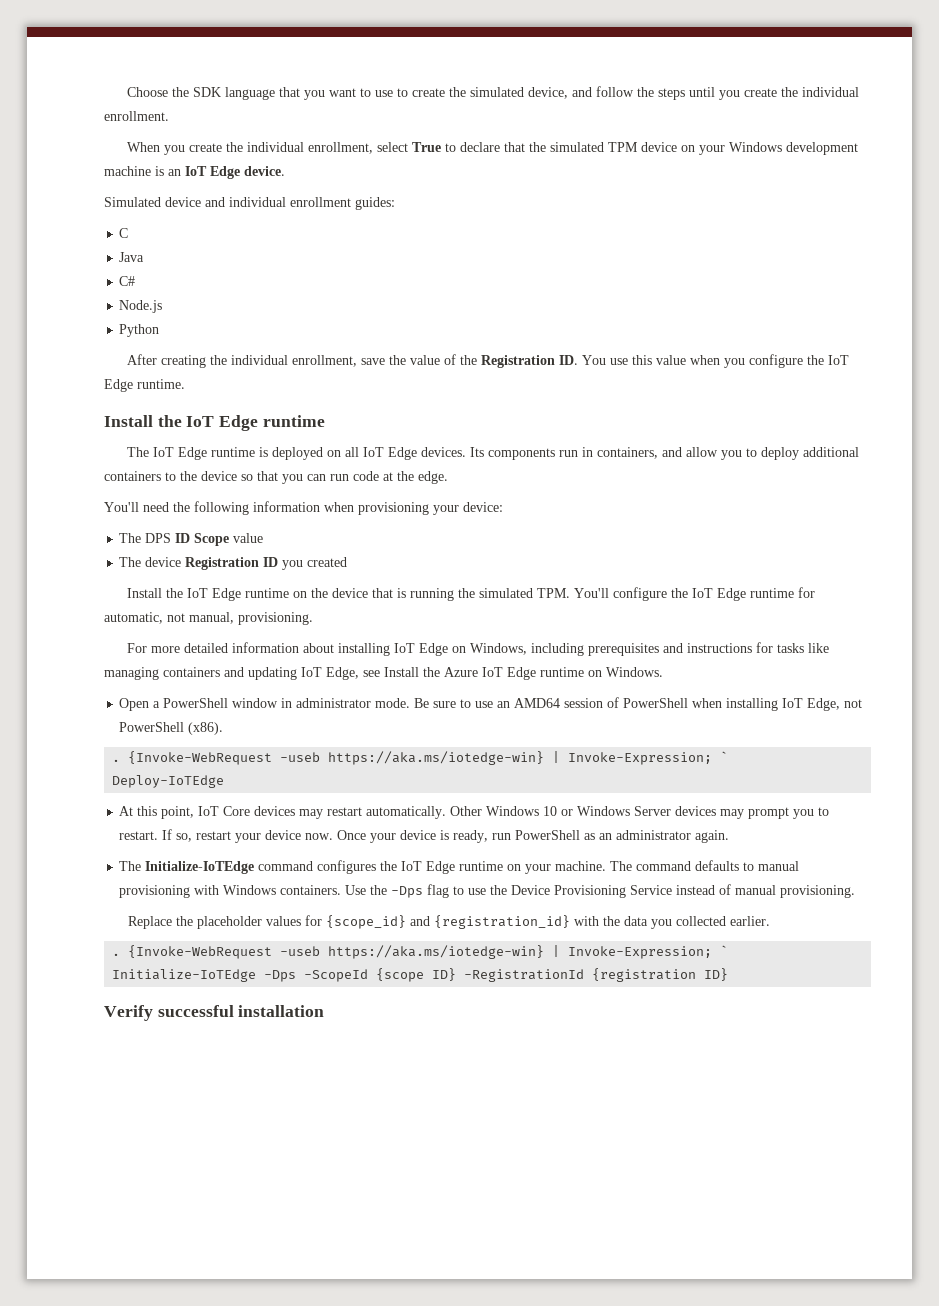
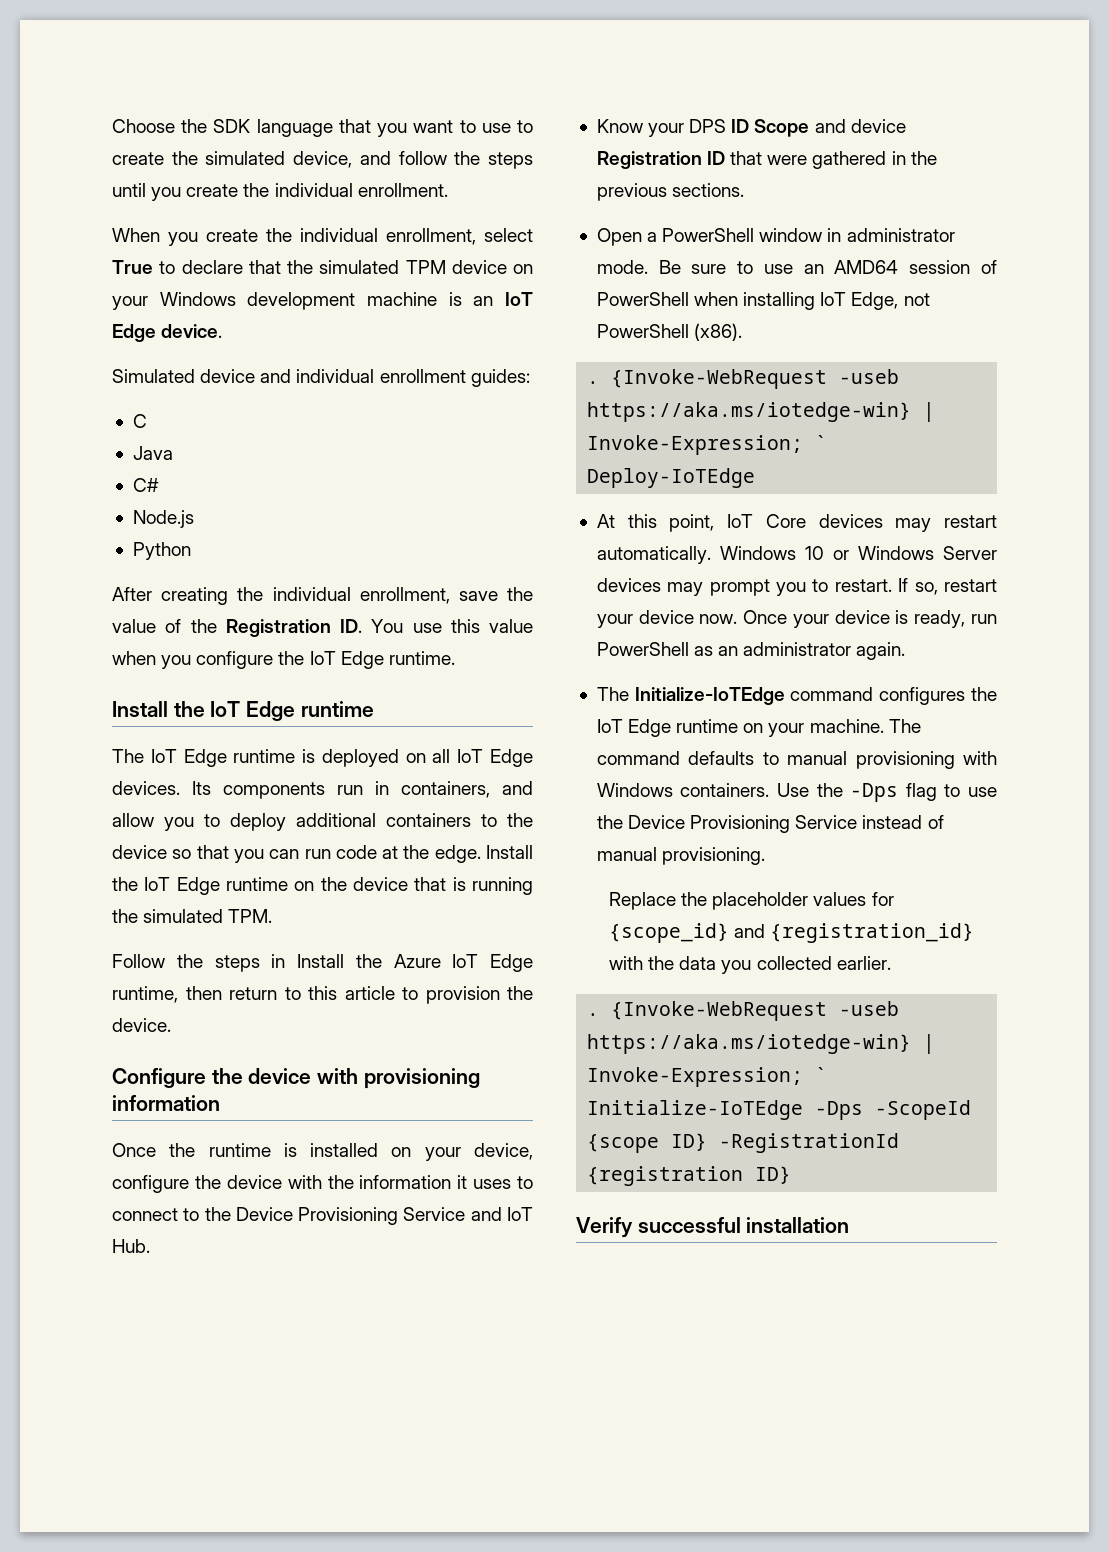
- Its components run in containers, and allow you to deploy additional containers to the device so that you can run code at the edge.
- You'll need the following information when provisioning your device:
- The DPS ID Scope value
- The device Registration ID you created
- Install the IoT Edge runtime on the device that is running the simulated TPM. You'll configure the IoT Edge runtime for automatic, not manual, provisioning.
- For more detailed information about installing IoT Edge on Windows, including prerequisites and instructions for tasks like managing containers and updating IoT Edge, see Install the Azure IoT Edge runtime on Windows.
+ Its components run in containers, and allow you to deploy additional containers to the device so that you can run code at the edge. Install the IoT Edge runtime on the device that is running the simulated TPM.
+ Follow the steps in Install the Azure IoT Edge runtime, then return to this article to provision the device.
+ Configure the device with provisioning information
+ Once the runtime is installed on your device, configure the device with the information it uses to connect to the Device Provisioning Service and IoT Hub.
+ Know your DPS ID Scope and device Registration ID that were gathered in the previous sections.
- Other Windows 10 or Windows Server devices may prompt you to restart.
+ Windows 10 or Windows Server devices may prompt you to restart.

